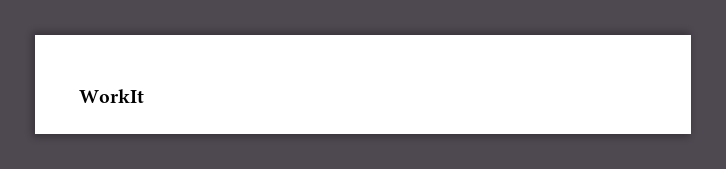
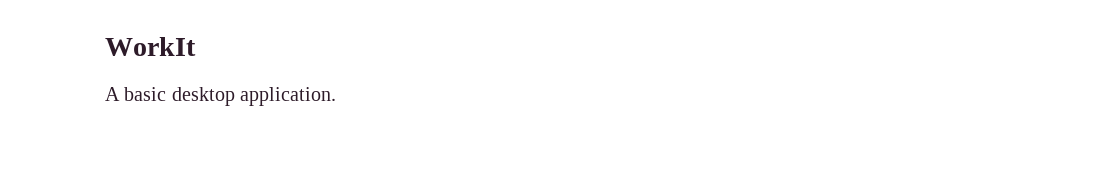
+ A basic desktop application.

